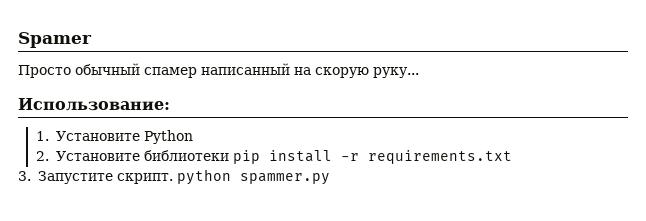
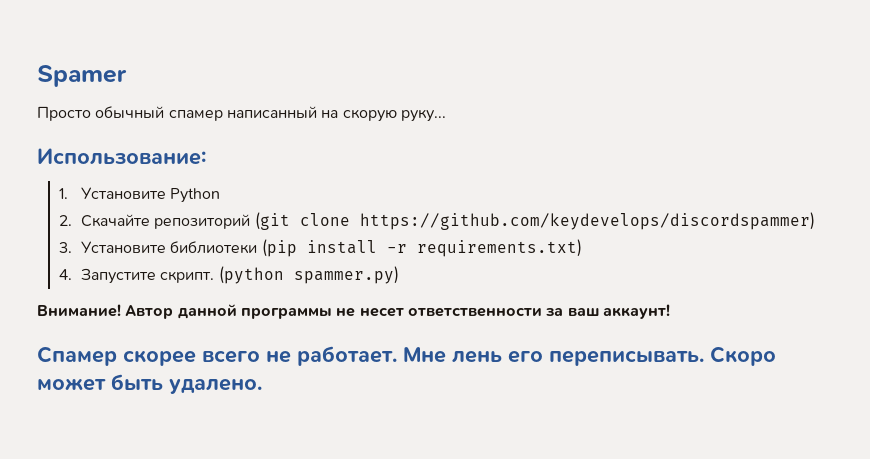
- 2. Установите библиотеки pip install -r requirements.txt
- 3. Запустите скрипт. python spammer.py
+ 2. Скачайте репозиторий (git clone https://github.com/keydevelops/discordspammer)
+ 3. Установите библиотеки (pip install -r requirements.txt)
+ 4. Запустите скрипт. (python spammer.py)
+ Внимание! Автор данной программы не несет ответственности за ваш аккаунт!
+ Спамер скорее всего не работает. Мне лень его переписывать. Скоро может быть удалено.

